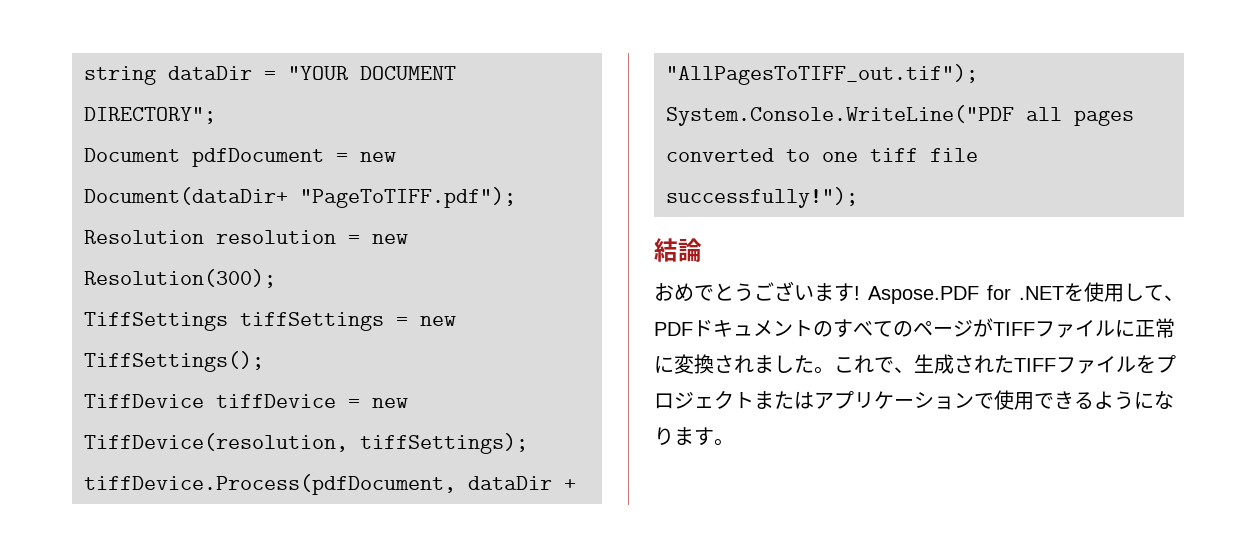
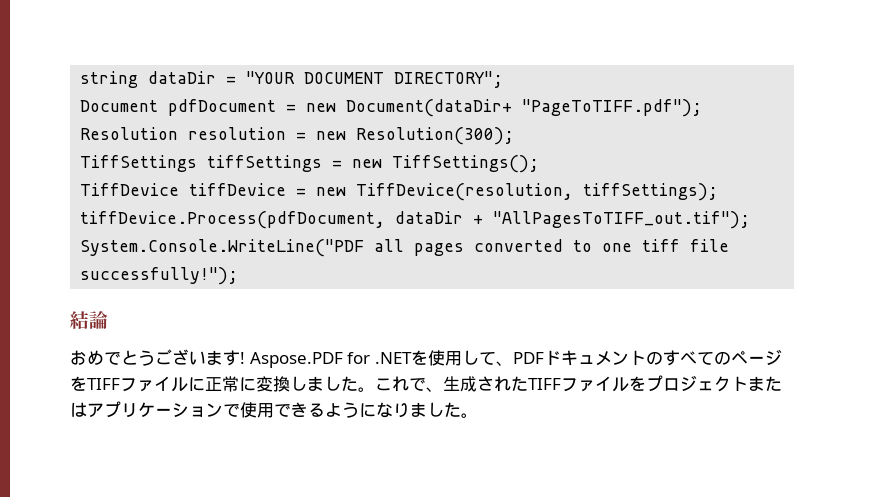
- Aspose.PDF for .NETを使用して、PDFドキュメントのすべてのページがTIFFファイルに正常に変換されました。
+ Aspose.PDF for .NETを使用して、PDFドキュメントのすべてのページをTIFFファイルに正常に変換しました。
- これで、生成されたTIFFファイルをプロジェクトまたはアプリケーションで使用できるようになります。
+ これで、生成されたTIFFファイルをプロジェクトまたはアプリケーションで使用できるようになりました。

